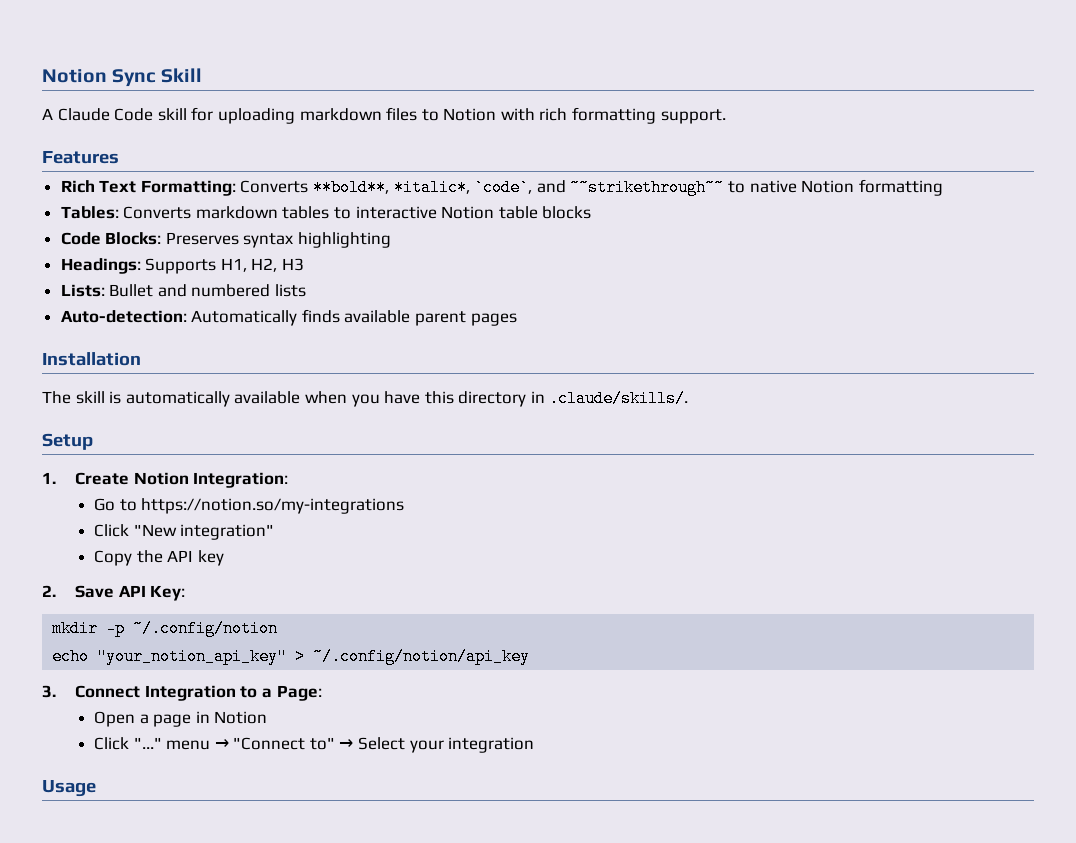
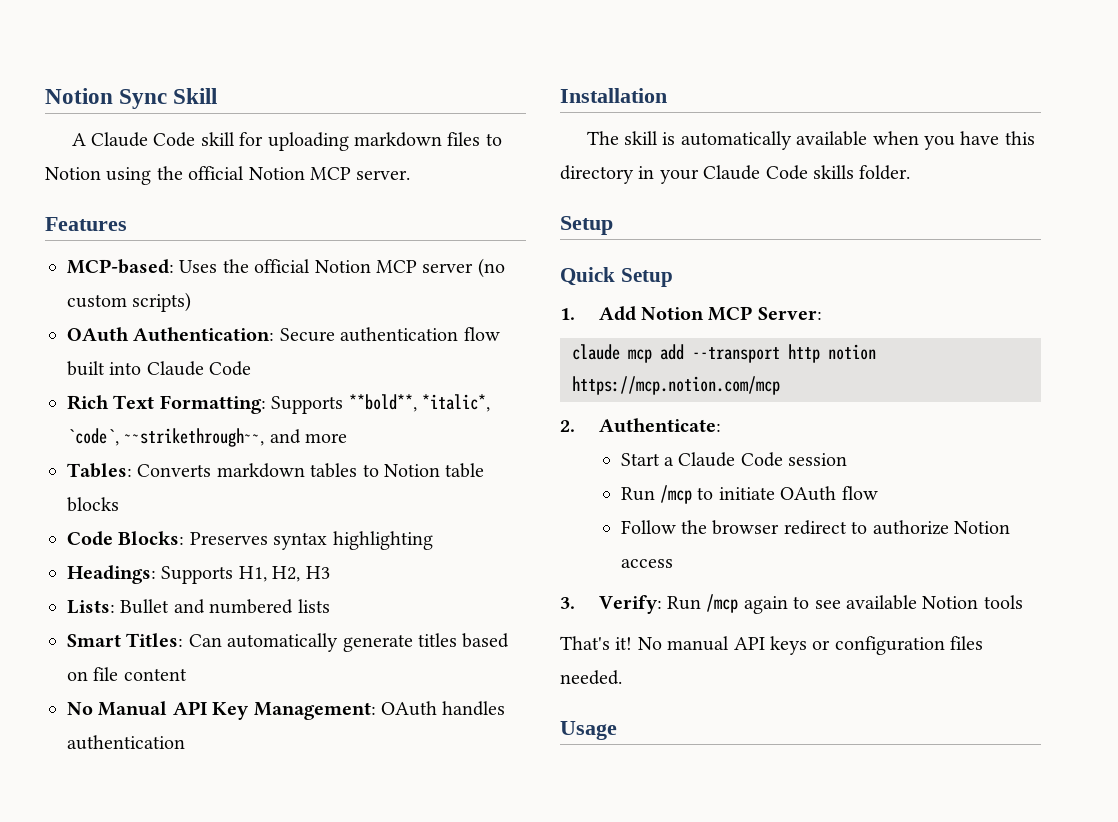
- A Claude Code skill for uploading markdown files to Notion with rich formatting support.
+ A Claude Code skill for uploading markdown files to Notion using the official Notion MCP server.
  Features
+ MCP-based: Uses the official Notion MCP server (no custom scripts)
+ OAuth Authentication: Secure authentication flow built into Claude Code
- Rich Text Formatting: Converts **bold**, *italic*, `code`, and ~~strikethrough~~ to native Notion formatting
+ Rich Text Formatting: Supports **bold**, *italic*, `code`, ~~strikethrough~~, and more
- Tables: Converts markdown tables to interactive Notion table blocks
+ Tables: Converts markdown tables to Notion table blocks
- Auto-detection: Automatically finds available parent pages
+ Smart Titles: Can automatically generate titles based on file content
+ No Manual API Key Management: OAuth handles authentication
- The skill is automatically available when you have this directory in .claude/skills/.
+ The skill is automatically available when you have this directory in your Claude Code skills folder.
  Setup
- 1. Create Notion Integration:
- Go to https://notion.so/my-integrations
- Click "New integration"
- Copy the API key
- 2. Save API Key:
- mkdir -p ~/.config/notion
- echo "your_notion_api_key" > ~/.config/notion/api_key
- 3. Connect Integration to a Page:
- Open a page in Notion
- Click "..." menu → "Connect to" → Select your integration
+ Quick Setup
+ 1. Add Notion MCP Server:
+ claude mcp add --transport http notion https://mcp.notion.com/mcp
+ 2. Authenticate:
+ Start a Claude Code session
+ Run /mcp to initiate OAuth flow
+ Follow the browser redirect to authorize Notion access
+ 3. Verify: Run /mcp again to see available Notion tools
+ That's it! No manual API keys or configuration files needed.

